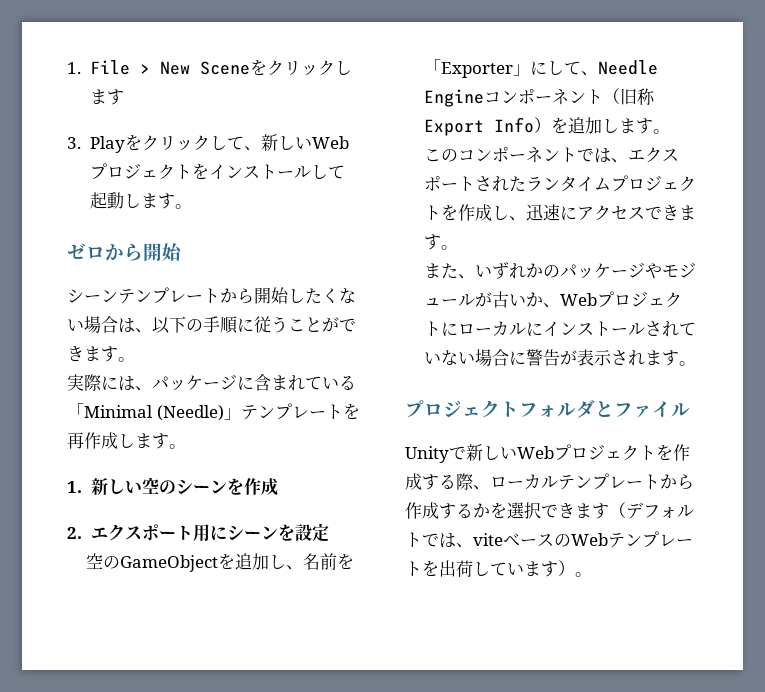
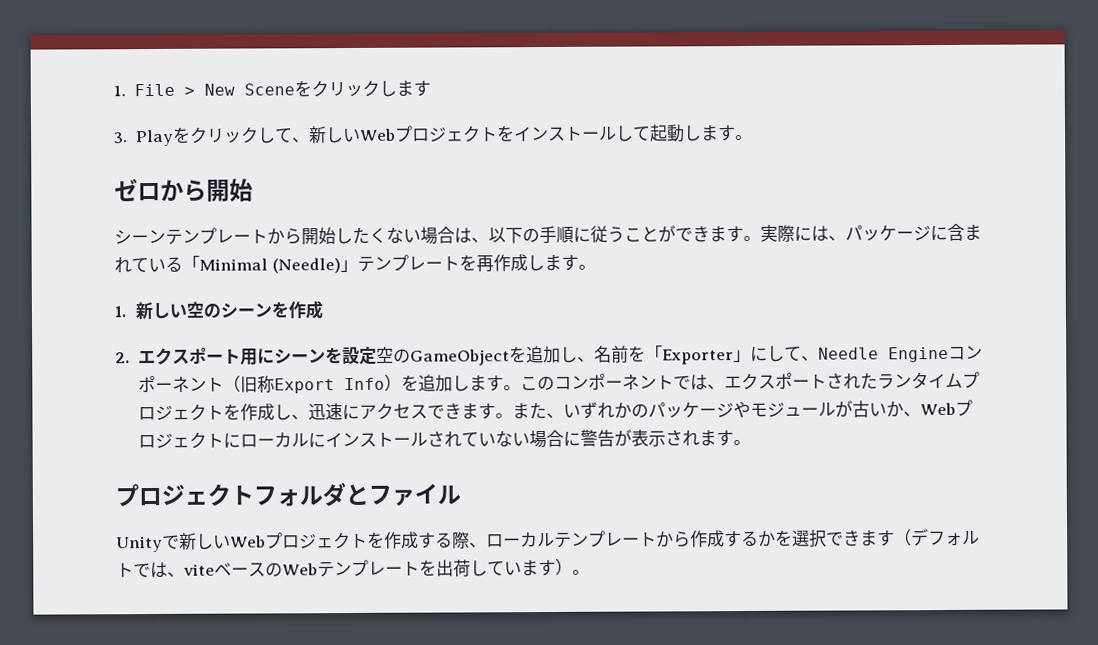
- シーンテンプレートから開始したくない場合は、以下の手順に従うことができます。
- 実際には、パッケージに含まれている「Minimal (Needle)」テンプレートを再作成します。
+ シーンテンプレートから開始したくない場合は、以下の手順に従うことができます。実際には、パッケージに含まれている「Minimal (Needle)」テンプレートを再作成します。
- 2.エクスポート用にシーンを設定
- 空のGameObjectを追加し、名前を「Exporter」にして、Needle Engineコンポーネント（旧称Export Info）を追加します。
- このコンポーネントでは、エクスポートされたランタイムプロジェクトを作成し、迅速にアクセスできます。
- また、いずれかのパッケージやモジュールが古いか、Webプロジェクトにローカルにインストールされていない場合に警告が表示されます。
+ 2.エクスポート用にシーンを設定空のGameObjectを追加し、名前を「Exporter」にして、Needle Engineコンポーネント（旧称Export Info）を追加します。このコンポーネントでは、エクスポートされたランタイムプロジェクトを作成し、迅速にアクセスできます。また、いずれかのパッケージやモジュールが古いか、Webプロジェクトにローカルにインストールされていない場合に警告が表示されます。

